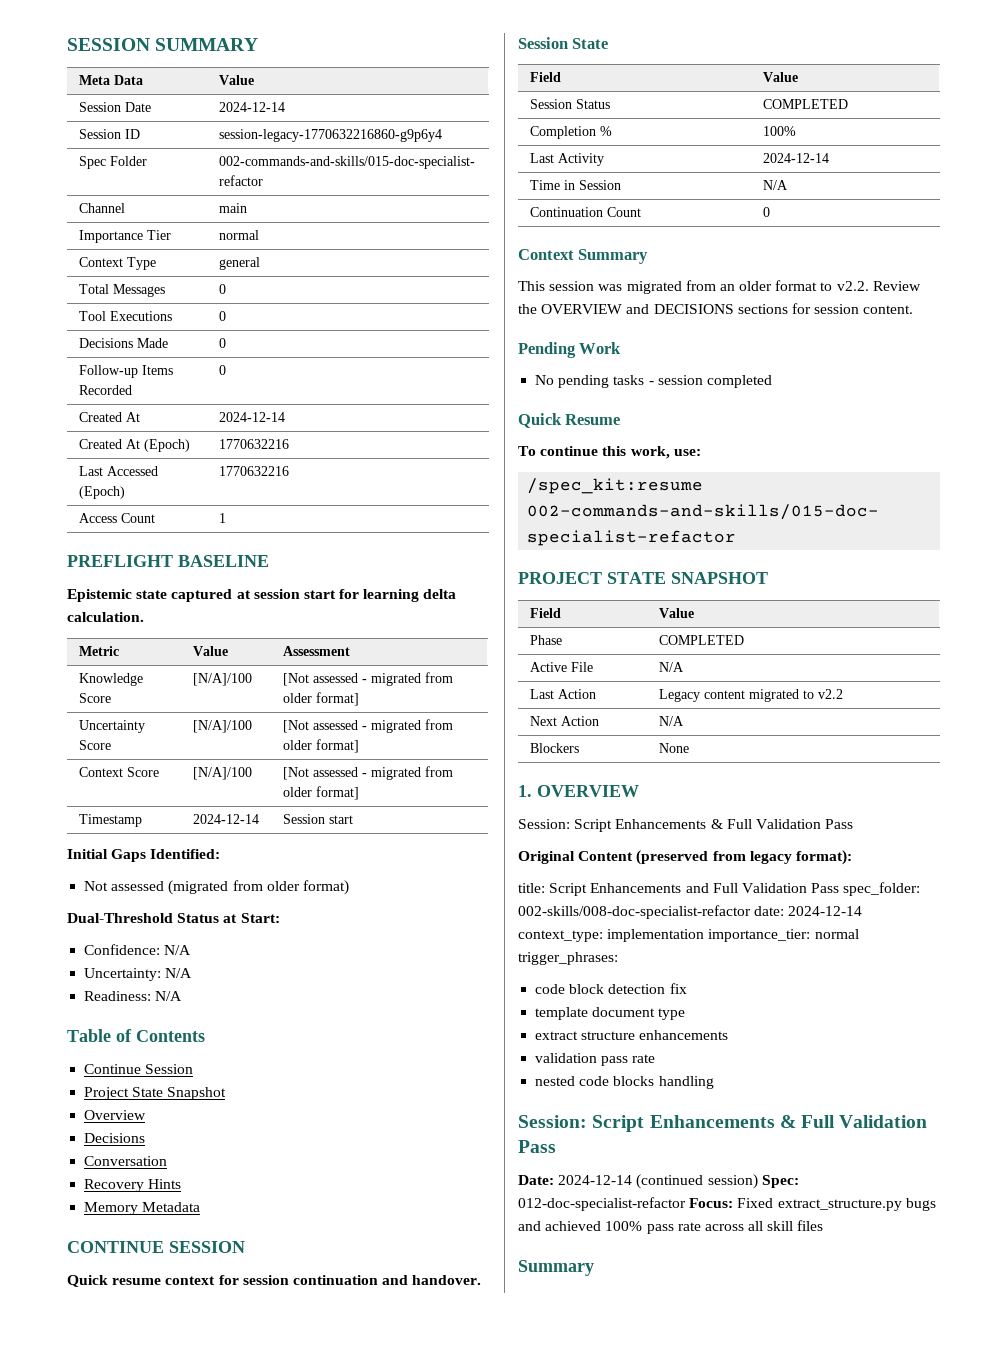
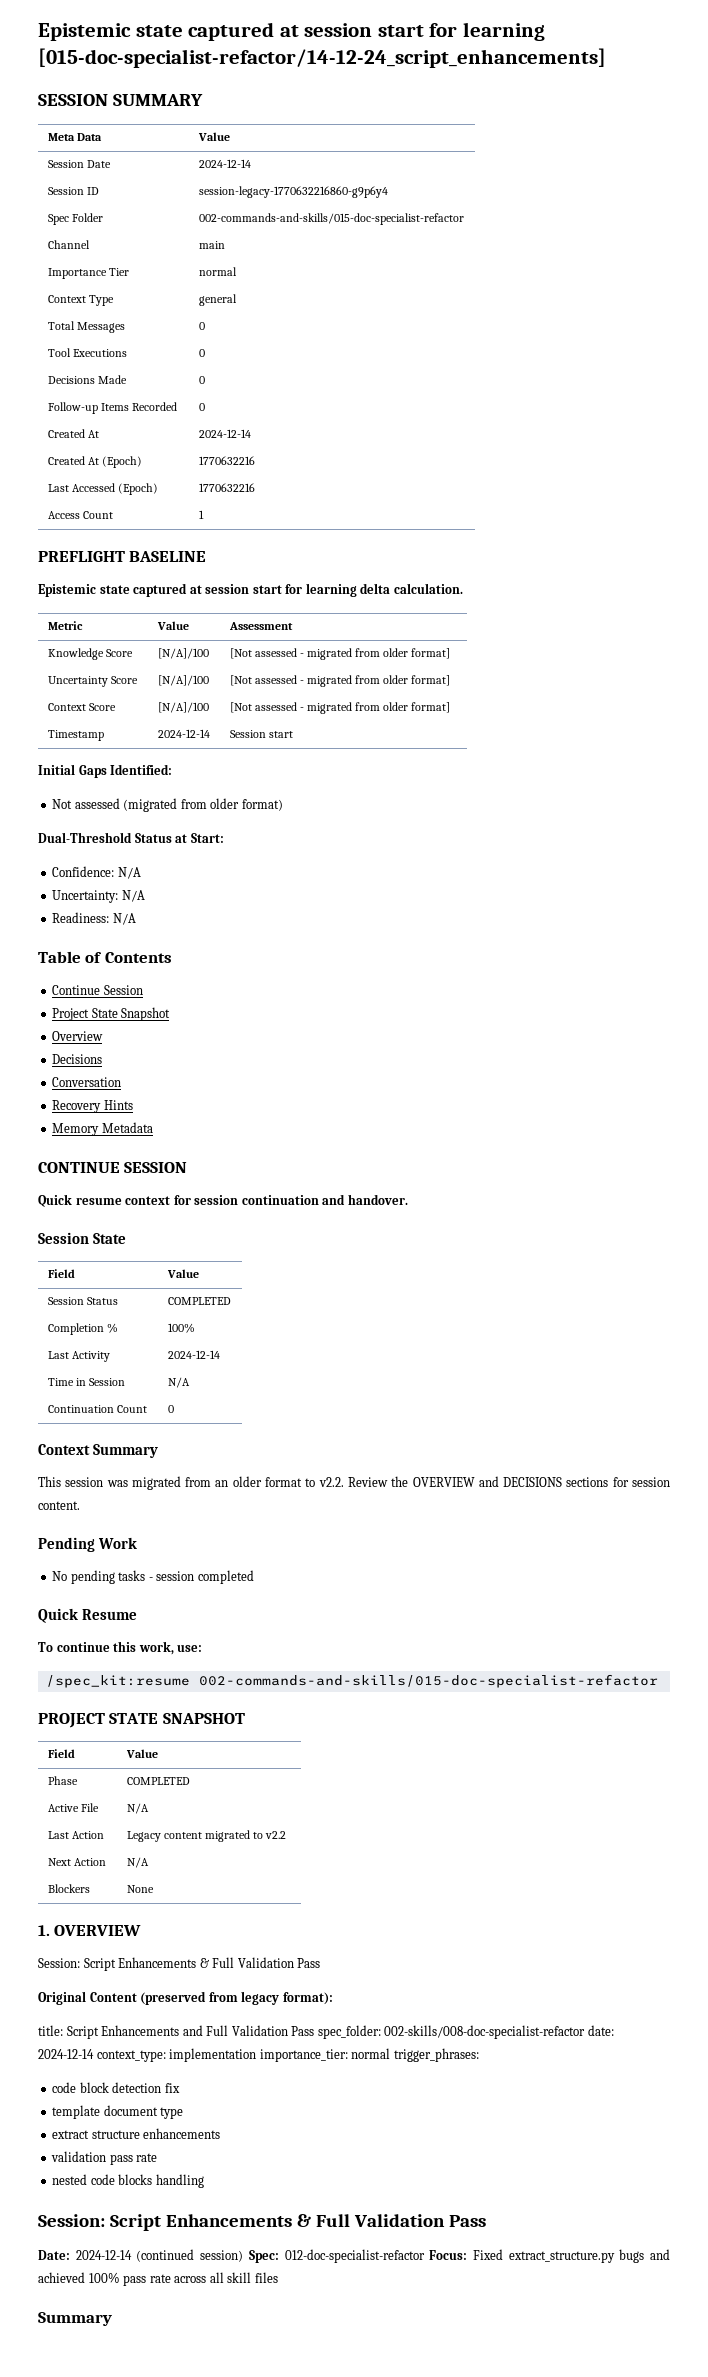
+ Epistemic state captured at session start for learning [015-doc-specialist-refactor/14-12-24_script_enhancements]

